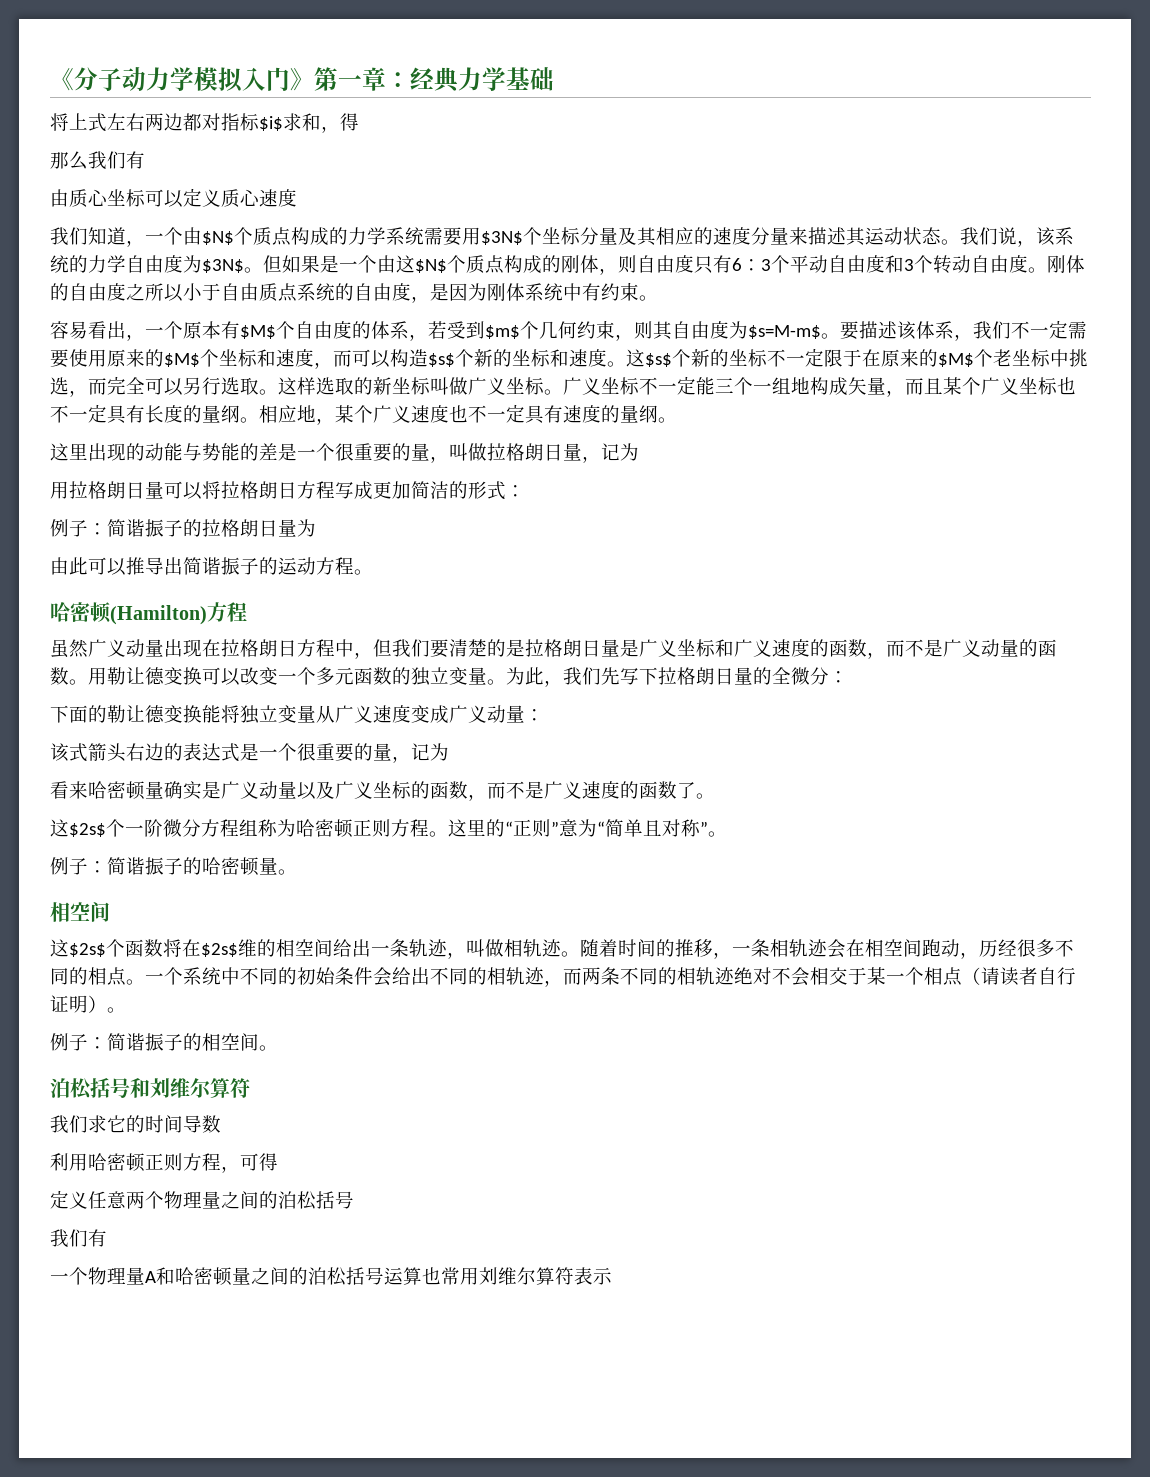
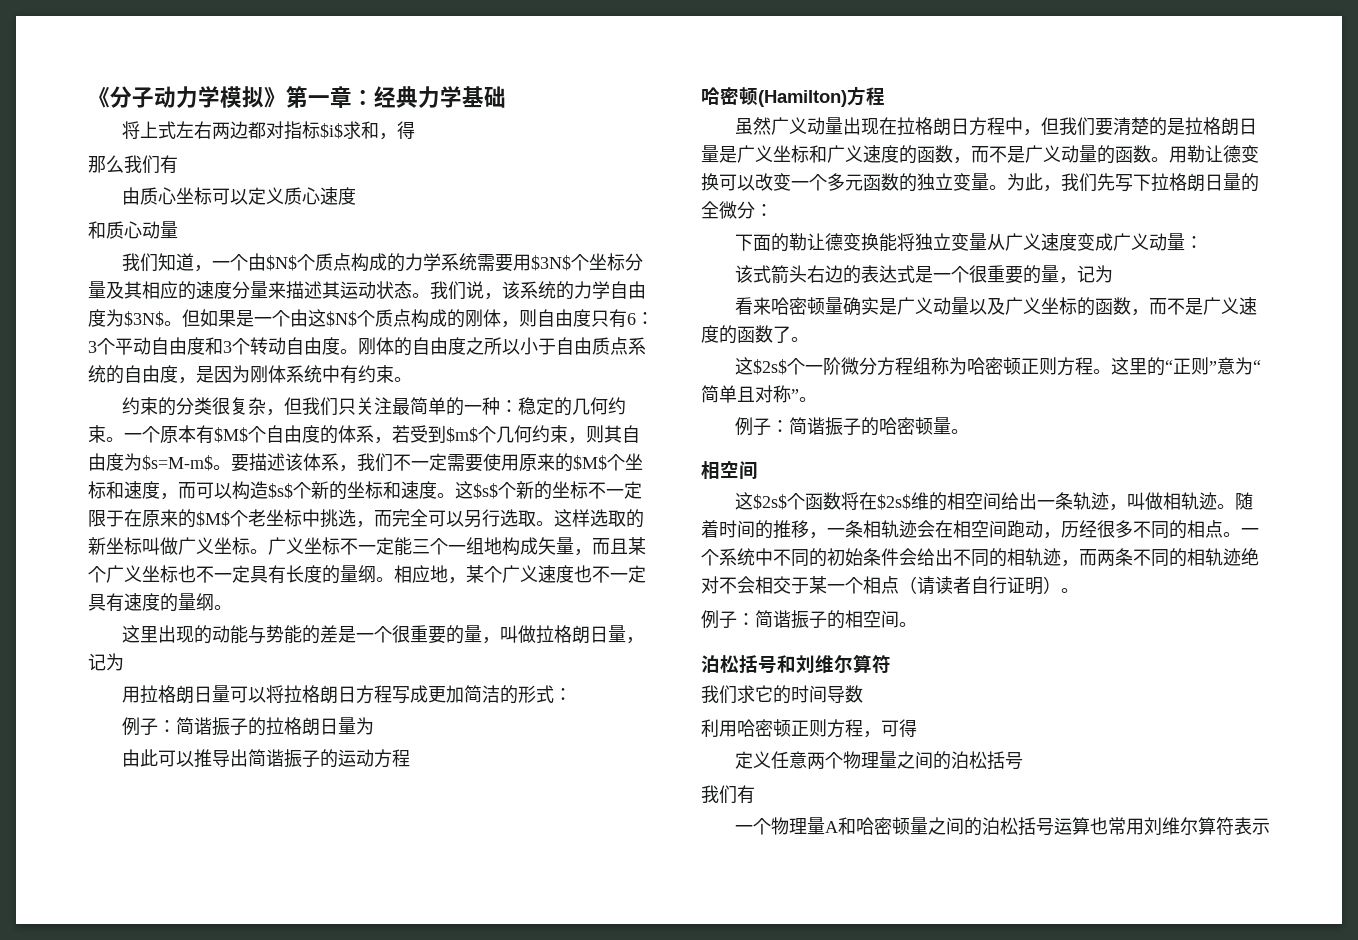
- 《分子动力学模拟入门》第一章：经典力学基础
+ 《分子动力学模拟》第一章：经典力学基础
+ 和质心动量
- 容易看出，一个原本有$M$个自由度的体系，若受到$m$个几何约束，则其自由度为$s=M-m$。
+ 约束的分类很复杂，但我们只关注最简单的一种：稳定的几何约束。一个原本有$M$个自由度的体系，若受到$m$个几何约束，则其自由度为$s=M-m$。
- 由此可以推导出简谐振子的运动方程。
+ 由此可以推导出简谐振子的运动方程

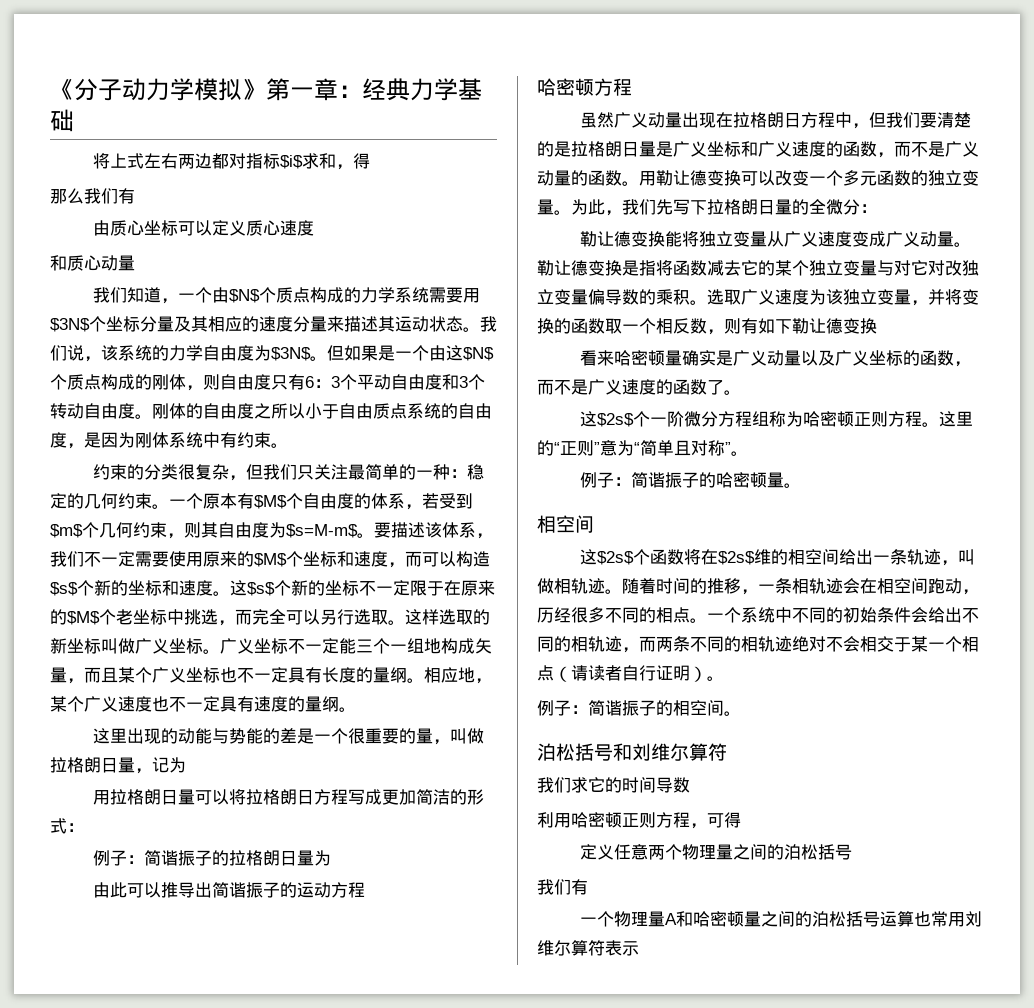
- 哈密顿(Hamilton)方程
+ 哈密顿方程
- 下面的勒让德变换能将独立变量从广义速度变成广义动量：
- 该式箭头右边的表达式是一个很重要的量，记为
+ 勒让德变换能将独立变量从广义速度变成广义动量。勒让德变换是指将函数减去它的某个独立变量与对它对改独立变量偏导数的乘积。选取广义速度为该独立变量，并将变换的函数取一个相反数，则有如下勒让德变换

